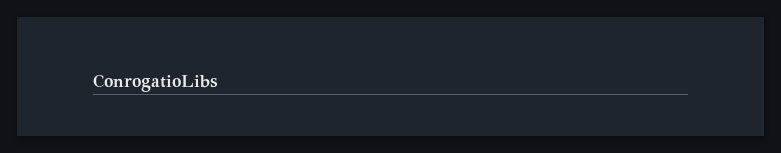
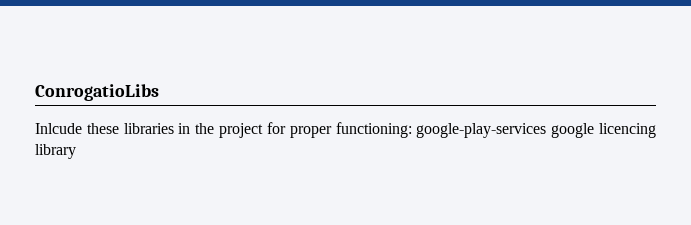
+ Inlcude these libraries in the project for proper functioning: google-play-services google licencing library

